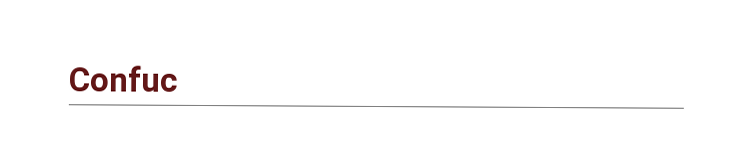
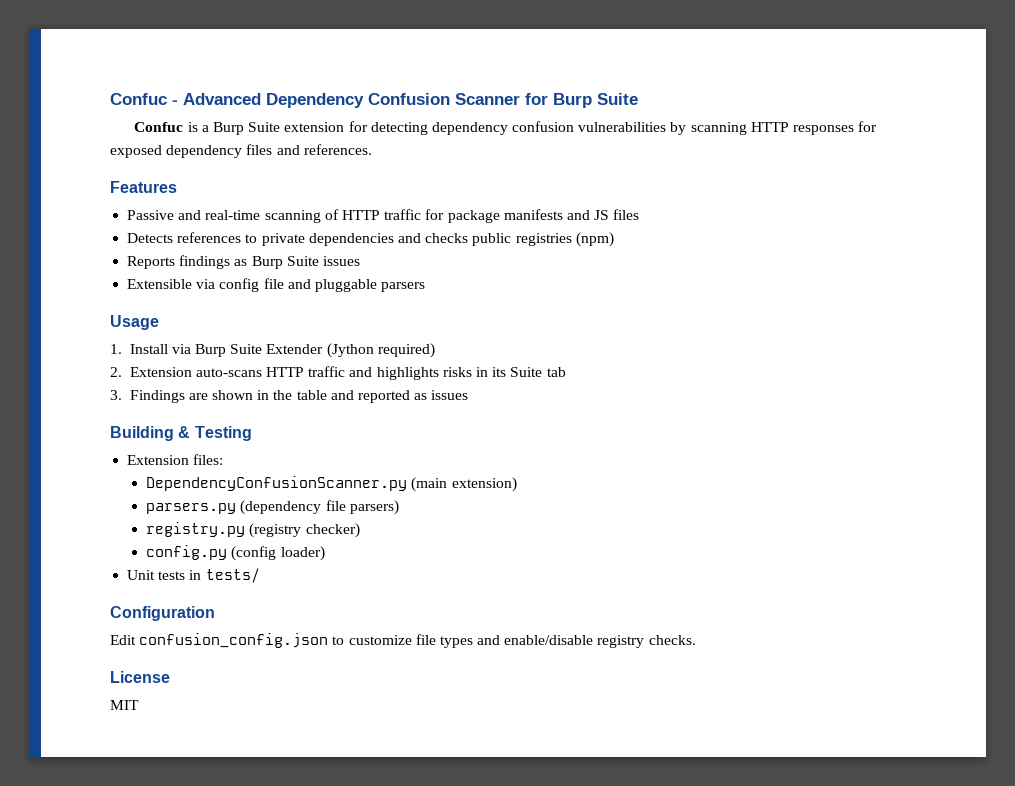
- Confuc
+ Confuc - Advanced Dependency Confusion Scanner for Burp Suite
+ Confuc is a Burp Suite extension for detecting dependency confusion vulnerabilities by scanning HTTP responses for exposed dependency files and references.
+ Features
+ Passive and real-time scanning of HTTP traffic for package manifests and JS files
+ Detects references to private dependencies and checks public registries (npm)
+ Reports findings as Burp Suite issues
+ Extensible via config file and pluggable parsers
+ Usage
+ 1. Install via Burp Suite Extender (Jython required)
+ 2. Extension auto-scans HTTP traffic and highlights risks in its Suite tab
+ 3. Findings are shown in the table and reported as issues
+ Building & Testing
+ Extension files:
+ DependencyConfusionScanner.py (main extension)
+ parsers.py (dependency file parsers)
+ registry.py (registry checker)
+ config.py (config loader)
+ Unit tests in tests/
+ Configuration
+ Edit confusion_config.json to customize file types and enable/disable registry checks.
+ License
+ MIT

